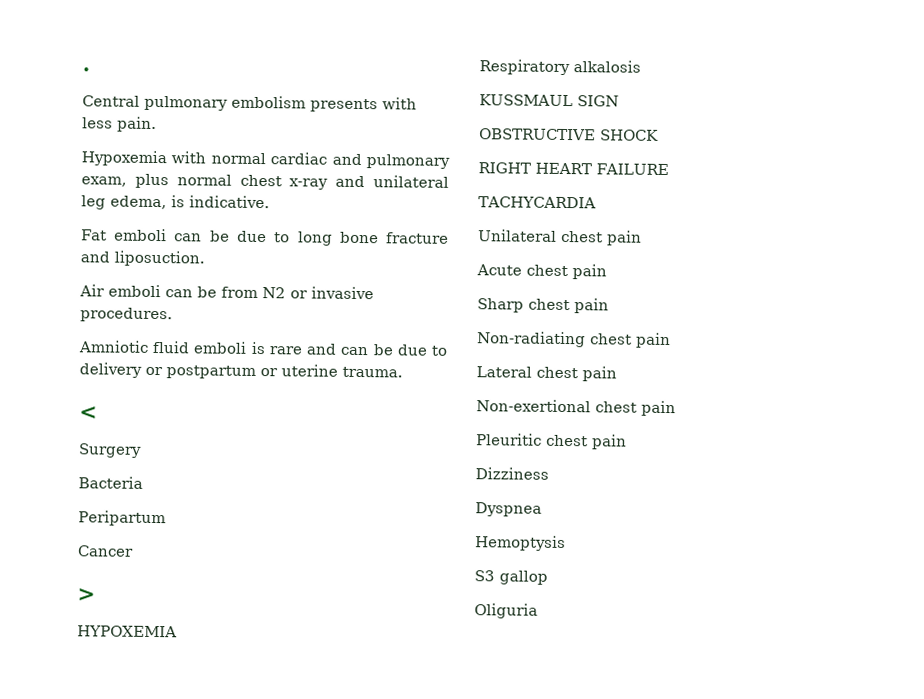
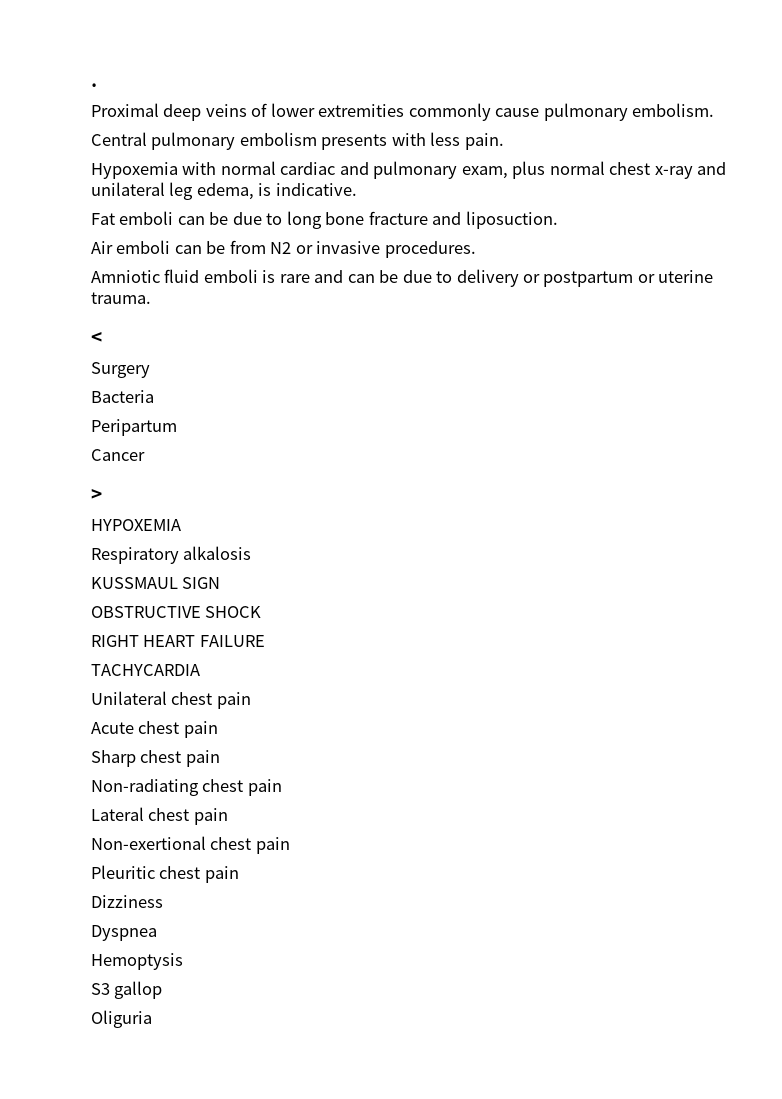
+ Proximal deep veins of lower extremities commonly cause pulmonary embolism.

